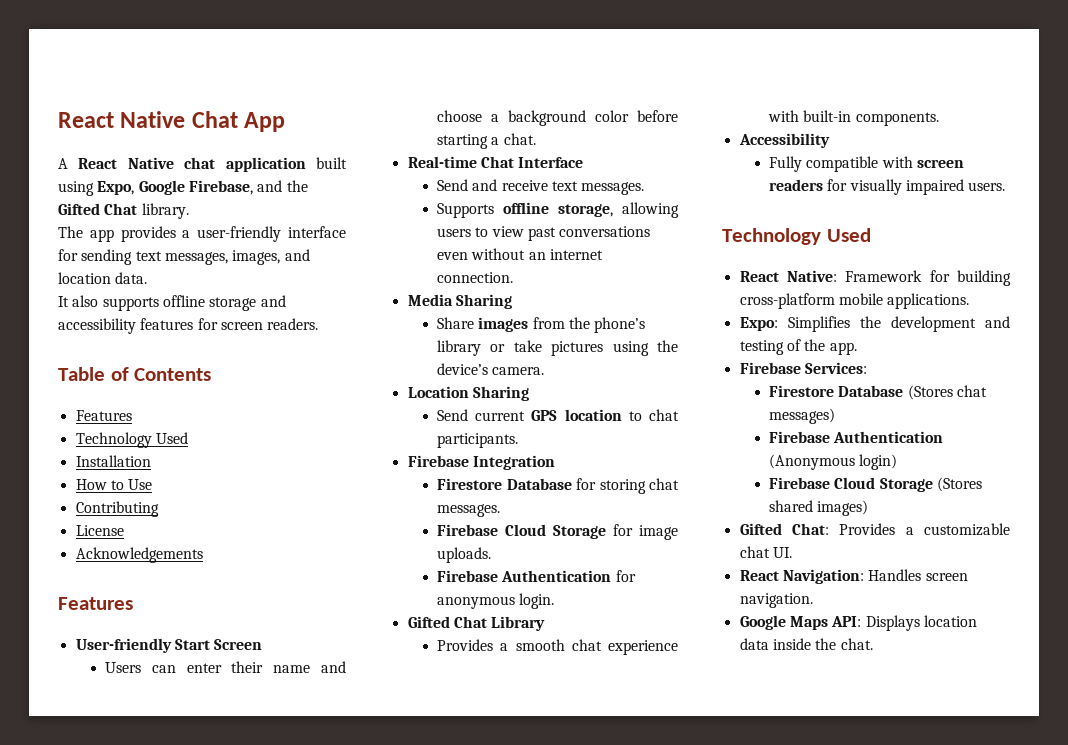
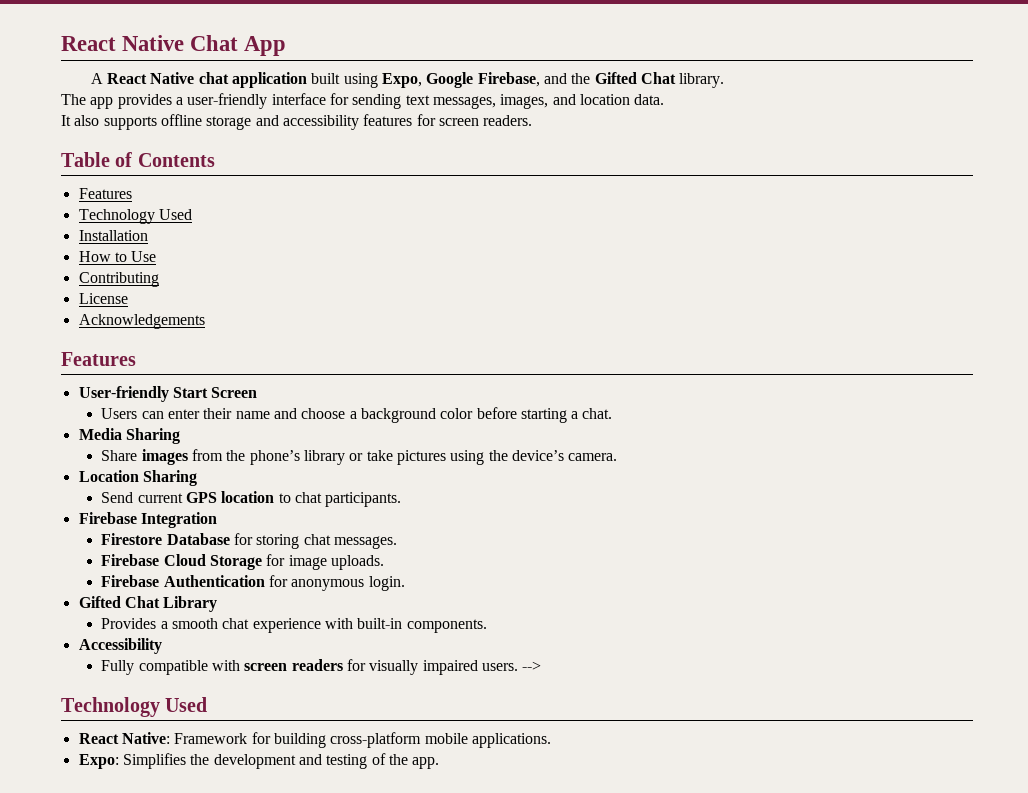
- Real-time Chat Interface
- Send and receive text messages.
- Supports offline storage, allowing users to view past conversations even without an internet connection.
+ -->
- Firebase Services:
- Firestore Database (Stores chat messages)
- Firebase Authentication (Anonymous login)
- Firebase Cloud Storage (Stores shared images)
- Gifted Chat: Provides a customizable chat UI.
- React Navigation: Handles screen navigation.
- Google Maps API: Displays location data inside the chat.

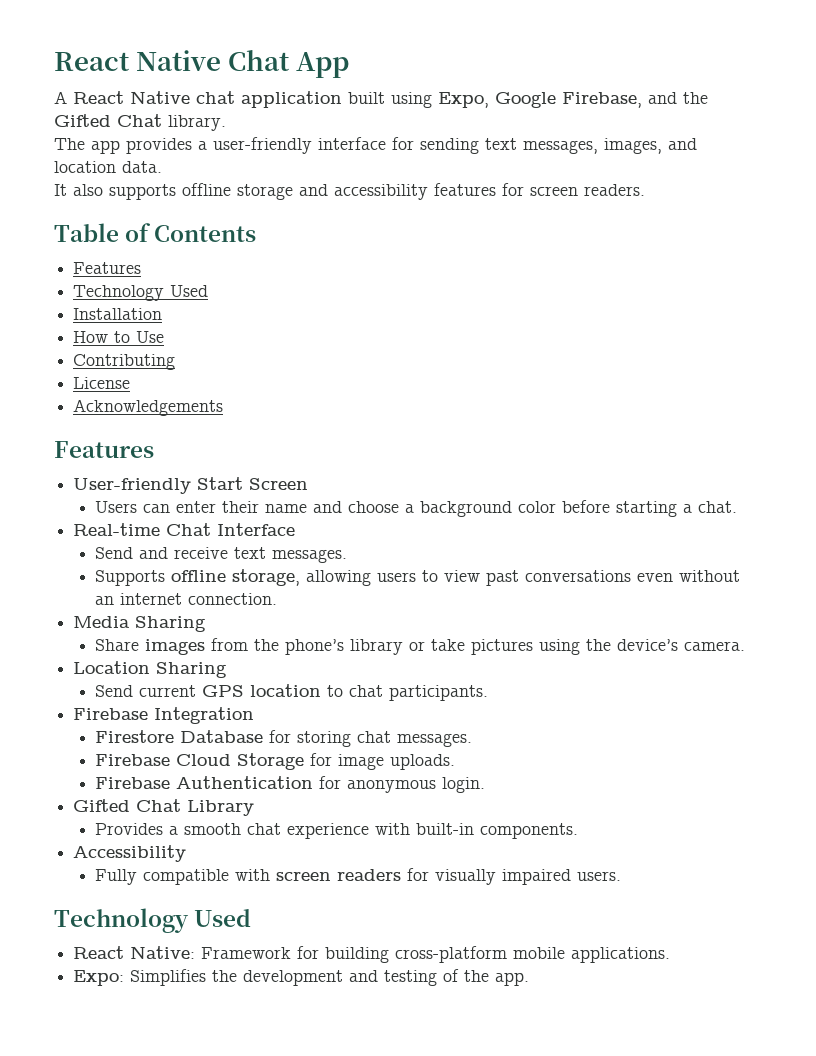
+ Real-time Chat Interface
+ Send and receive text messages.
+ Supports offline storage, allowing users to view past conversations even without an internet connection.
- -->

